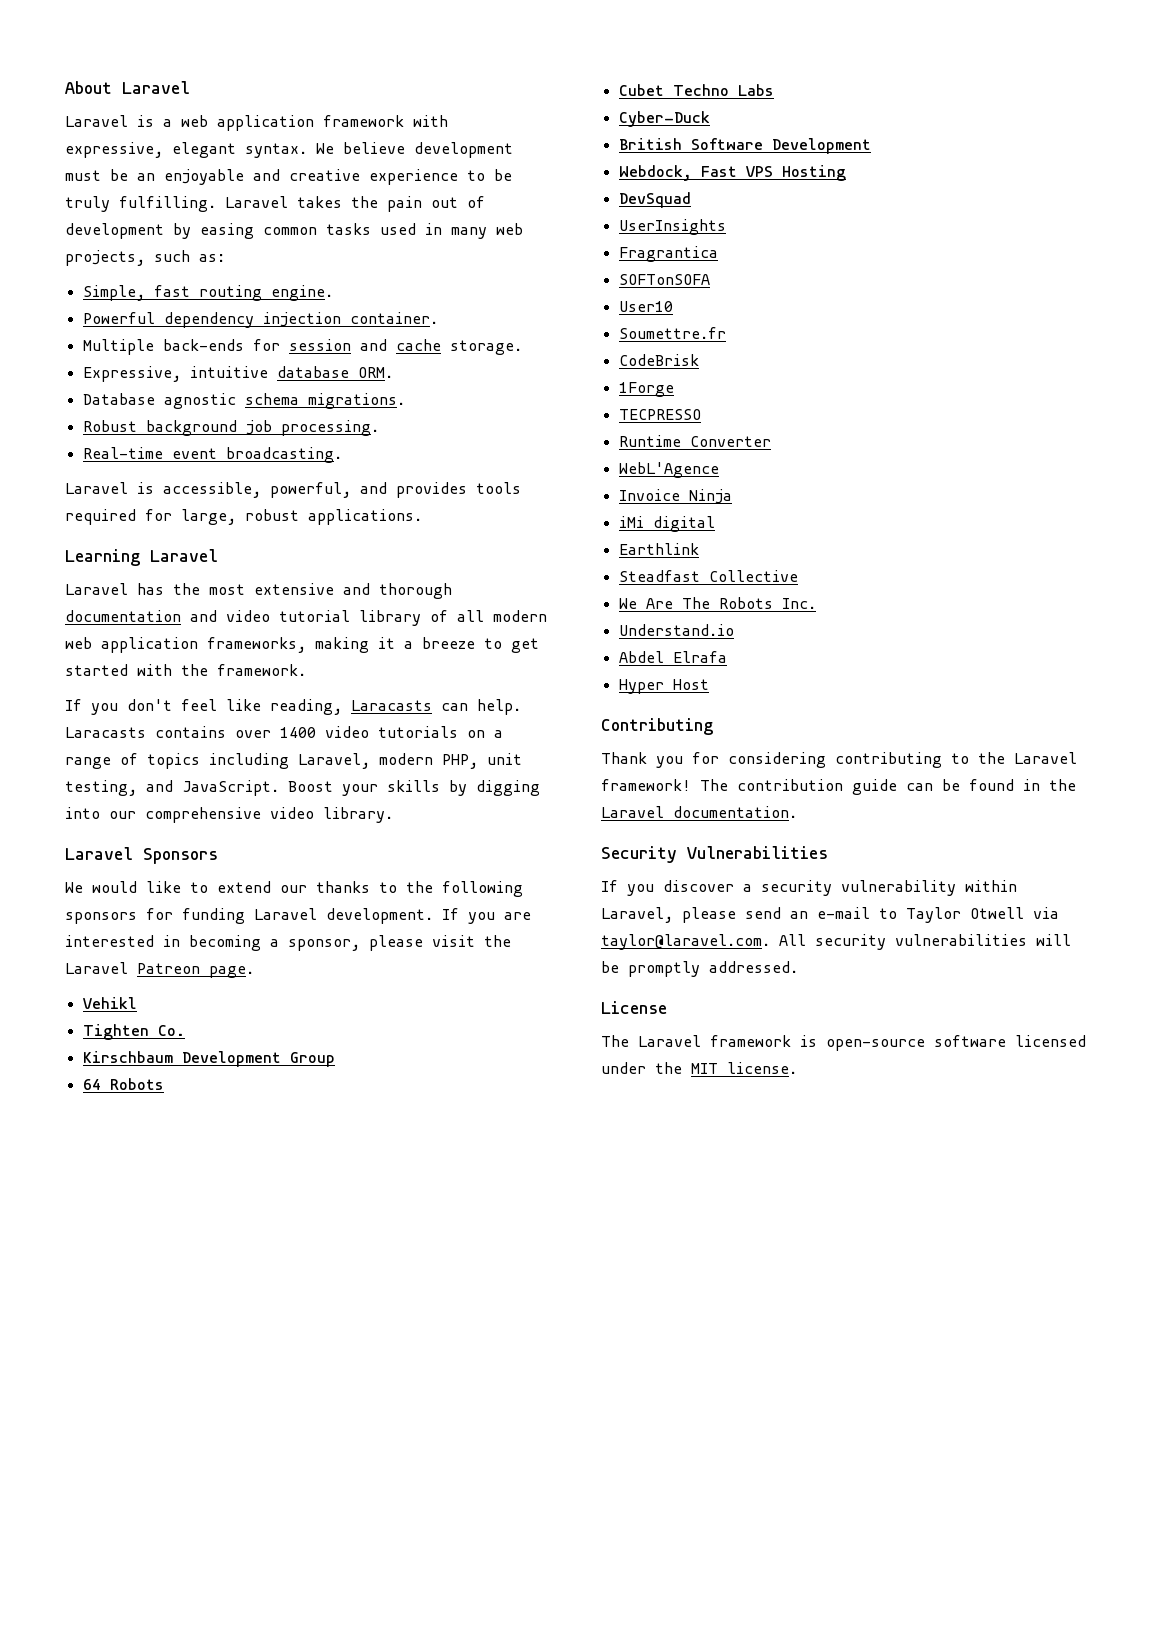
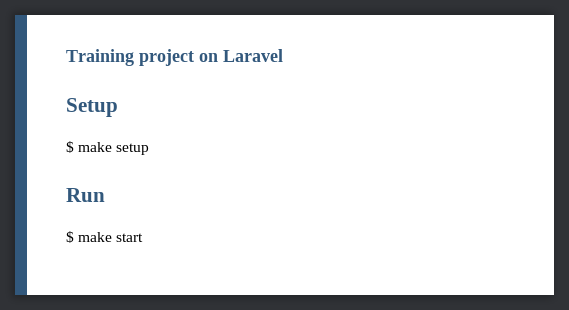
- About Laravel
- Laravel is a web application framework with expressive, elegant syntax. We believe development must be an enjoyable and creative experience to be truly fulfilling. Laravel takes the pain out of development by easing common tasks used in many web projects, such as:
- Simple, fast routing engine.
- Powerful dependency injection container.
- Multiple back-ends for session and cache storage.
- Expressive, intuitive database ORM.
- Database agnostic schema migrations.
- Robust background job processing.
- Real-time event broadcasting.
- Laravel is accessible, powerful, and provides tools required for large, robust applications.
- Learning Laravel
- Laravel has the most extensive and thorough documentation and video tutorial library of all modern web application frameworks, making it a breeze to get started with the framework.
- If you don't feel like reading, Laracasts can help. Laracasts contains over 1400 video tutorials on a range of topics including Laravel, modern PHP, unit testing, and JavaScript. Boost your skills by digging into our comprehensive video library.
- Laravel Sponsors
- We would like to extend our thanks to the following sponsors for funding Laravel development. If you are interested in becoming a sponsor, please visit the Laravel Patreon page.
- Vehikl
- Tighten Co.
- Kirschbaum Development Group
- 64 Robots
- Cubet Techno Labs
- Cyber-Duck
- British Software Development
- Webdock, Fast VPS Hosting
- DevSquad
- UserInsights
- Fragrantica
- SOFTonSOFA
- User10
- Soumettre.fr
- CodeBrisk
- 1Forge
- TECPRESSO
- Runtime Converter
- WebL'Agence
- Invoice Ninja
- iMi digital
- Earthlink
- Steadfast Collective
- We Are The Robots Inc.
- Understand.io
- Abdel Elrafa
- Hyper Host
- Contributing
- Thank you for considering contributing to the Laravel framework! The contribution guide can be found in the Laravel documentation.
- Security Vulnerabilities
- If you discover a security vulnerability within Laravel, please send an e-mail to Taylor Otwell via taylor@laravel.com. All security vulnerabilities will be promptly addressed.
- License
- The Laravel framework is open-source software licensed under the MIT license.
+ Training project on Laravel
+ Setup
+ $ make setup
+ Run
+ $ make start

